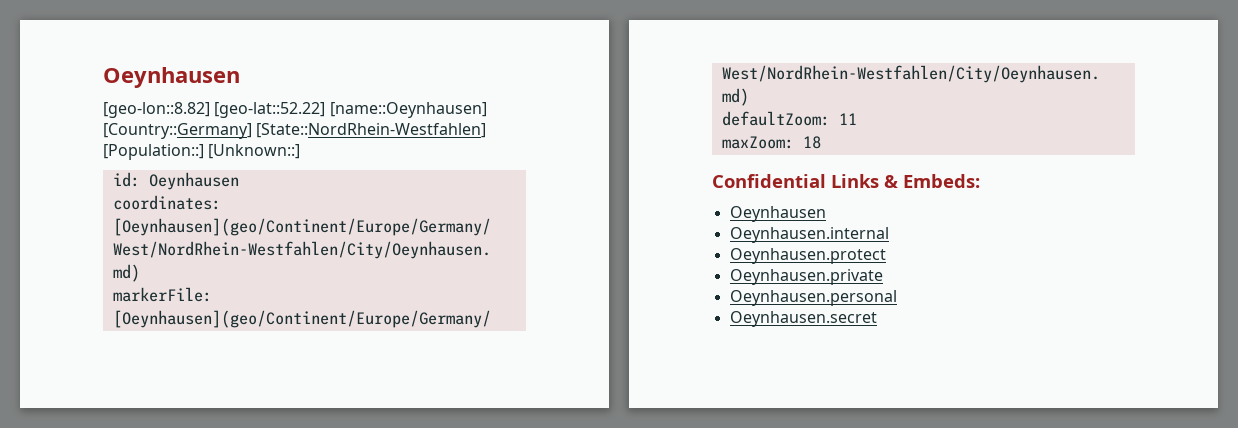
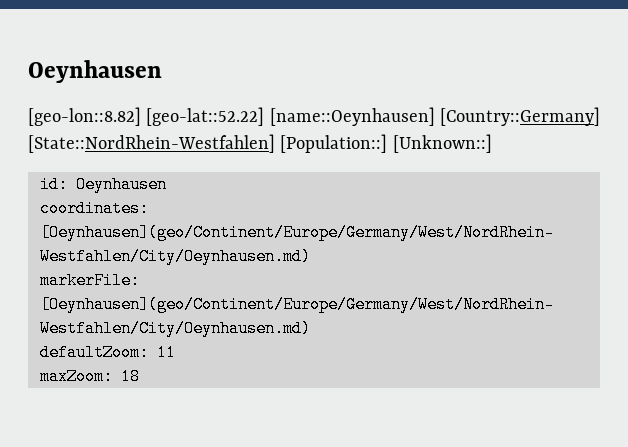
- Confidential Links & Embeds:
- Oeynhausen
- Oeynhausen.internal
- Oeynhausen.protect
- Oeynhausen.private
- Oeynhausen.personal
- Oeynhausen.secret

